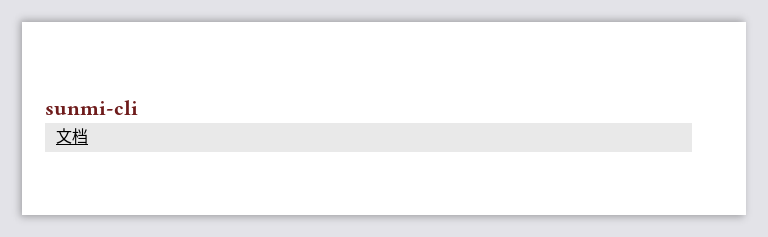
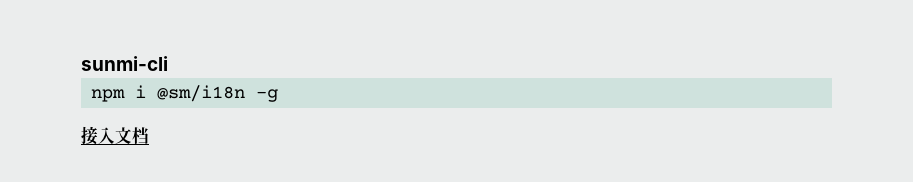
- 文档
+ npm i @sm/i18n -g
+ 接入文档

